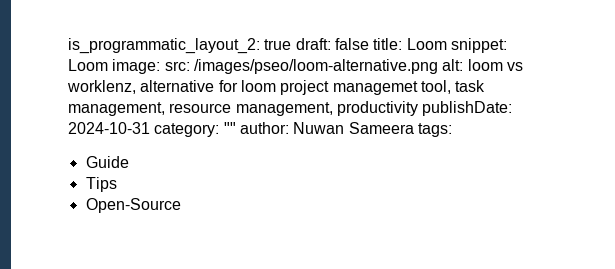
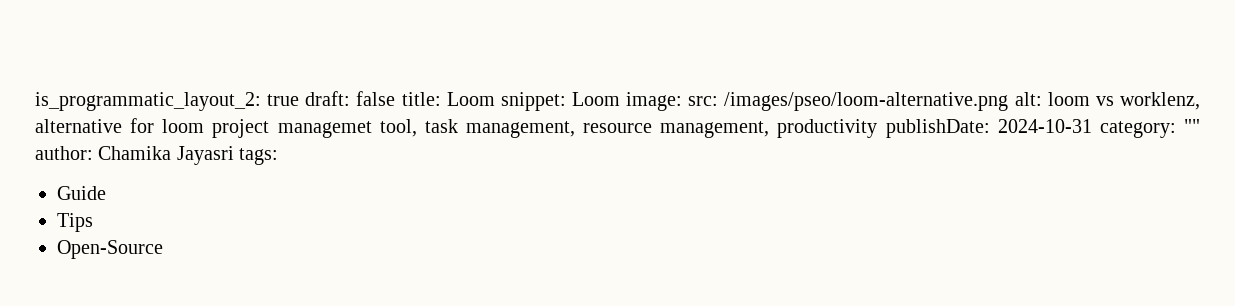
- is_programmatic_layout_2: true draft: false title: Loom snippet: Loom image: src: /images/pseo/loom-alternative.png alt: loom vs worklenz, alternative for loom project managemet tool, task management, resource management, productivity publishDate: 2024-10-31 category: "" author: Nuwan Sameera tags:
+ is_programmatic_layout_2: true draft: false title: Loom snippet: Loom image: src: /images/pseo/loom-alternative.png alt: loom vs worklenz, alternative for loom project managemet tool, task management, resource management, productivity publishDate: 2024-10-31 category: "" author: Chamika Jayasri tags:

